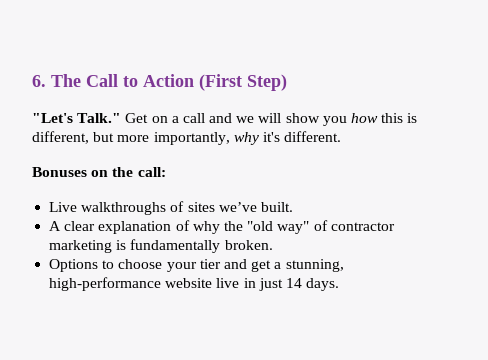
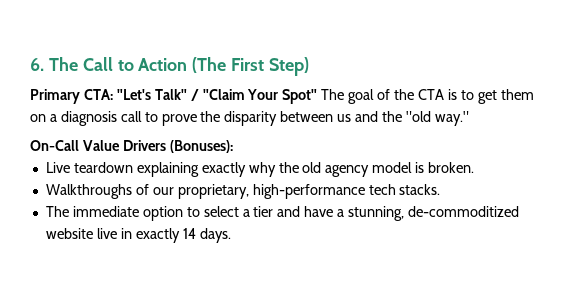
- 6. The Call to Action (First Step)
+ 6. The Call to Action (The First Step)
- "Let's Talk." Get on a call and we will show you how this is different, but more importantly, why it's different.
- Bonuses on the call:
- Live walkthroughs of sites we’ve built.
- A clear explanation of why the "old way" of contractor marketing is fundamentally broken.
- Options to choose your tier and get a stunning, high-performance website live in just 14 days.
+ Primary CTA: "Let's Talk" / "Claim Your Spot" The goal of the CTA is to get them on a diagnosis call to prove the disparity between us and the "old way."
+ On-Call Value Drivers (Bonuses):
+ Live teardown explaining exactly why the old agency model is broken.
+ Walkthroughs of our proprietary, high-performance tech stacks.
+ The immediate option to select a tier and have a stunning, de-commoditized website live in exactly 14 days.

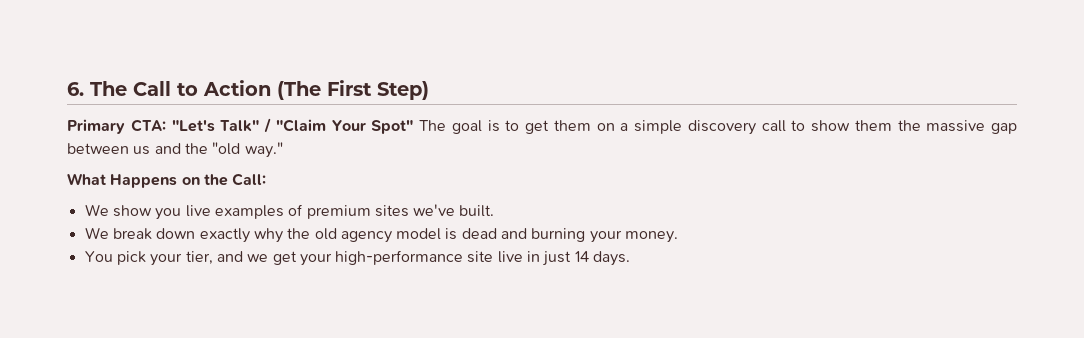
- Primary CTA: "Let's Talk" / "Claim Your Spot" The goal of the CTA is to get them on a diagnosis call to prove the disparity between us and the "old way."
+ Primary CTA: "Let's Talk" / "Claim Your Spot" The goal is to get them on a simple discovery call to show them the massive gap between us and the "old way."
- On-Call Value Drivers (Bonuses):
- Live teardown explaining exactly why the old agency model is broken.
- Walkthroughs of our proprietary, high-performance tech stacks.
- The immediate option to select a tier and have a stunning, de-commoditized website live in exactly 14 days.
+ What Happens on the Call:
+ We show you live examples of premium sites we've built.
+ We break down exactly why the old agency model is dead and burning your money.
+ You pick your tier, and we get your high-performance site live in just 14 days.

